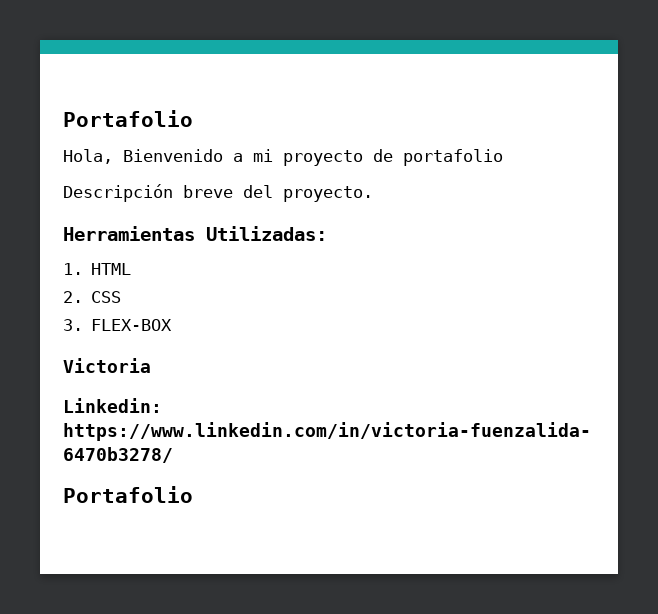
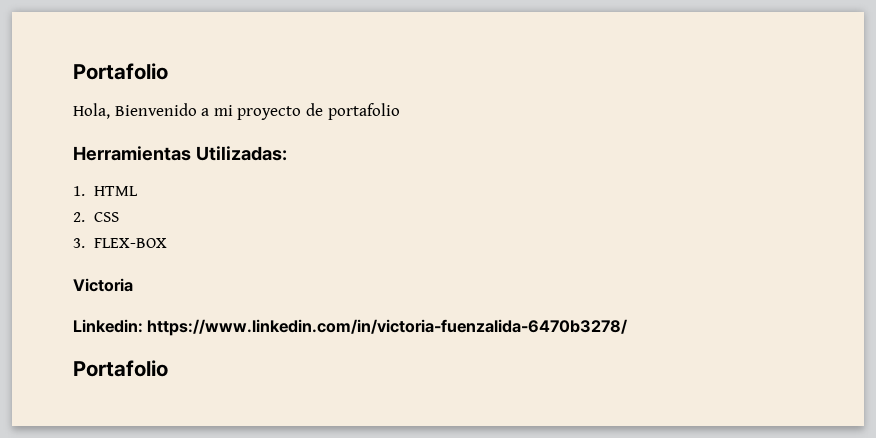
- Descripción breve del proyecto.

